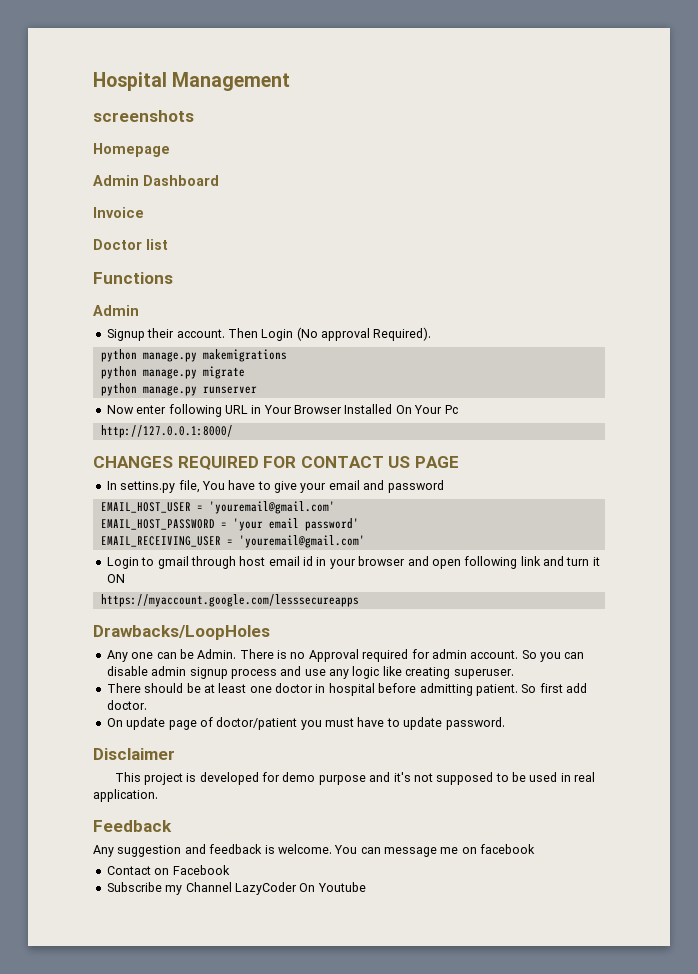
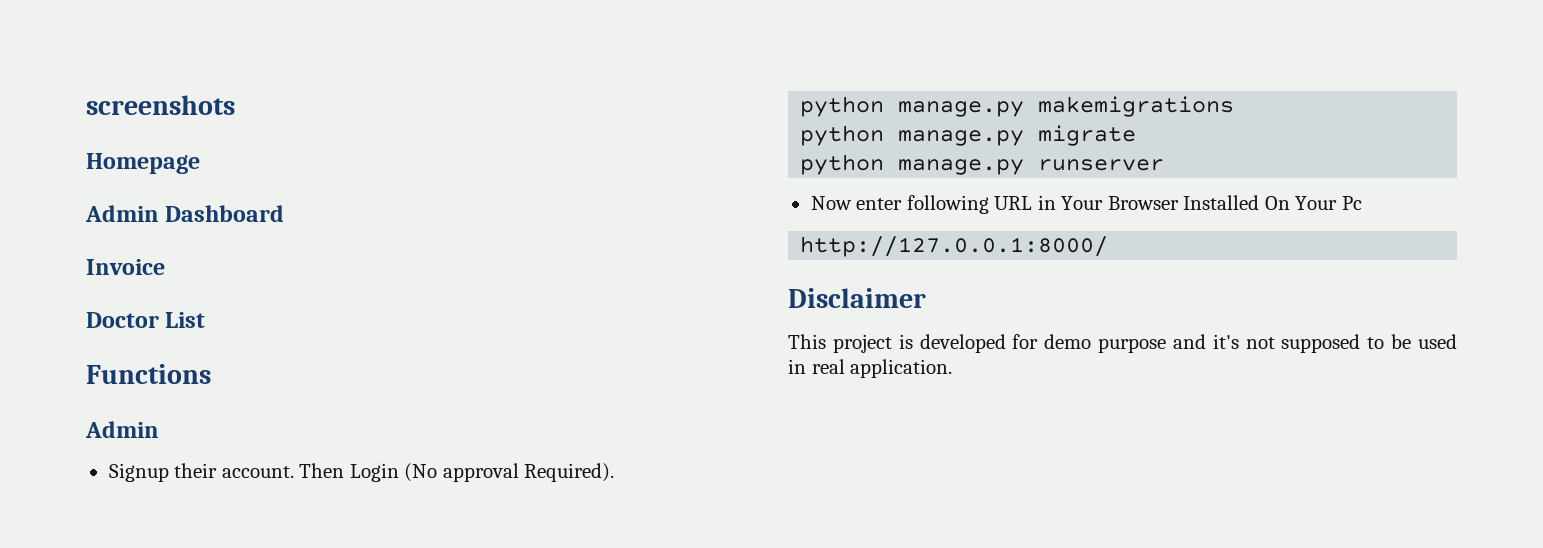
- Hospital Management
- Doctor list
+ Doctor List
- CHANGES REQUIRED FOR CONTACT US PAGE
- In settins.py file, You have to give your email and password
- EMAIL_HOST_USER = 'youremail@gmail.com'
- EMAIL_HOST_PASSWORD = 'your email password'
- EMAIL_RECEIVING_USER = 'youremail@gmail.com'
- Login to gmail through host email id in your browser and open following link and turn it ON
- https://myaccount.google.com/lesssecureapps
- Drawbacks/LoopHoles
- Any one can be Admin. There is no Approval required for admin account. So you can disable admin signup process and use any logic like creating superuser.
- There should be at least one doctor in hospital before admitting patient. So first add doctor.
- On update page of doctor/patient you must have to update password.
- Feedback
- Any suggestion and feedback is welcome. You can message me on facebook
- Contact on Facebook
- Subscribe my Channel LazyCoder On Youtube

